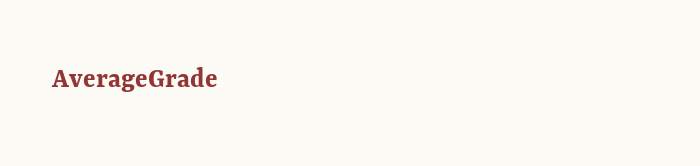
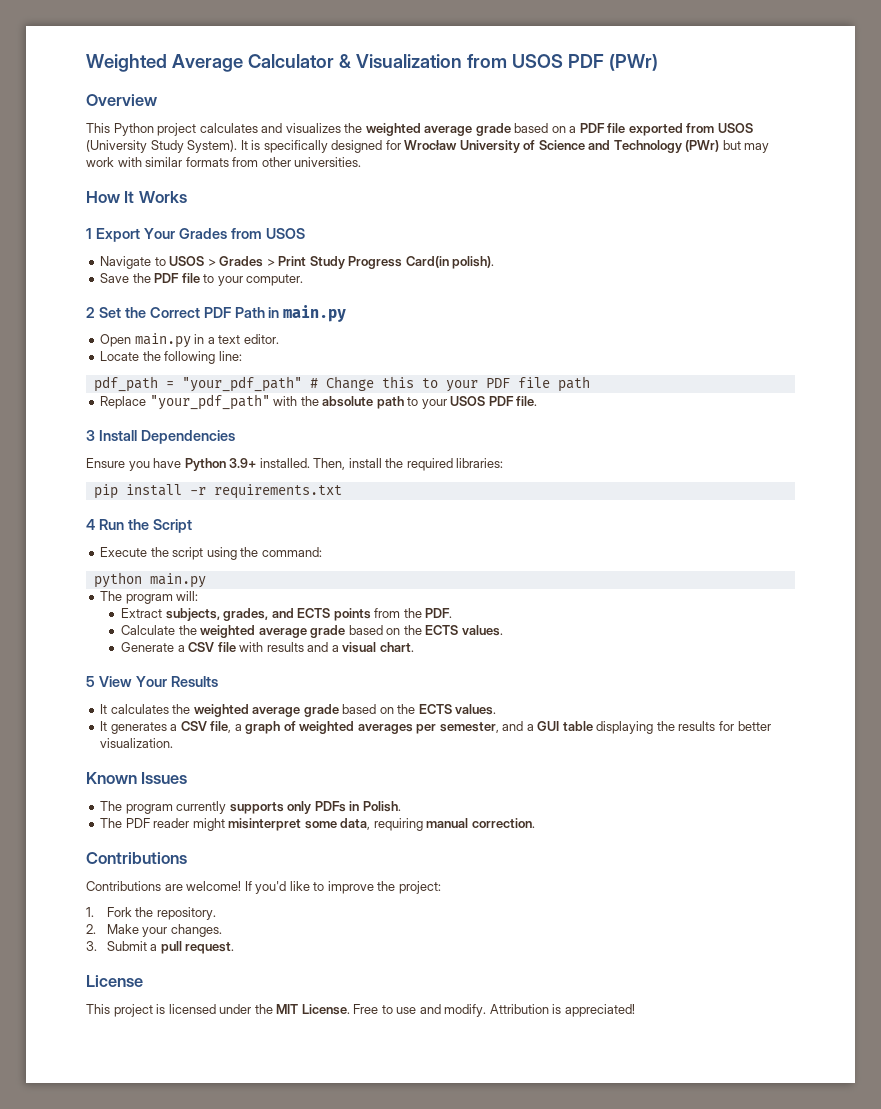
- AverageGrade
+ Weighted Average Calculator & Visualization from USOS PDF (PWr)
+ Overview
+ This Python project calculates and visualizes the weighted average grade based on a PDF file exported from USOS (University Study System). It is specifically designed for Wrocław University of Science and Technology (PWr) but may work with similar formats from other universities.
+ How It Works
+ 1 Export Your Grades from USOS
+ Navigate to USOS > Grades > Print Study Progress Card(in polish).
+ Save the PDF file to your computer.
+ 2 Set the Correct PDF Path in main.py
+ Open main.py in a text editor.
+ Locate the following line:
+ pdf_path = "your_pdf_path" # Change this to your PDF file path
+ Replace "your_pdf_path" with the absolute path to your USOS PDF file.
+ 3 Install Dependencies
+ Ensure you have Python 3.9+ installed. Then, install the required libraries:
+ pip install -r requirements.txt
+ 4 Run the Script
+ Execute the script using the command:
+ python main.py
+ The program will:
+ Extract subjects, grades, and ECTS points from the PDF.
+ Calculate the weighted average grade based on the ECTS values.
+ Generate a CSV file with results and a visual chart.
+ 5 View Your Results
+ It calculates the weighted average grade based on the ECTS values.
+ It generates a CSV file, a graph of weighted averages per semester, and a GUI table displaying the results for better visualization.
+ Known Issues
+ The program currently supports only PDFs in Polish.
+ The PDF reader might misinterpret some data, requiring manual correction.
+ Contributions
+ Contributions are welcome! If you'd like to improve the project:
+ 1. Fork the repository.
+ 2. Make your changes.
+ 3. Submit a pull request.
+ License
+ This project is licensed under the MIT License. Free to use and modify. Attribution is appreciated!

